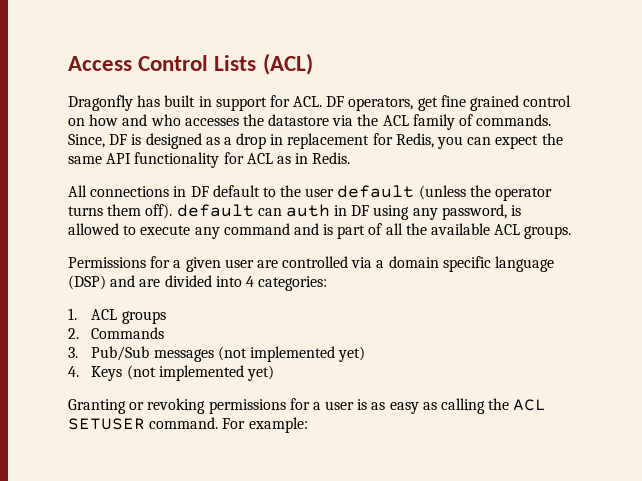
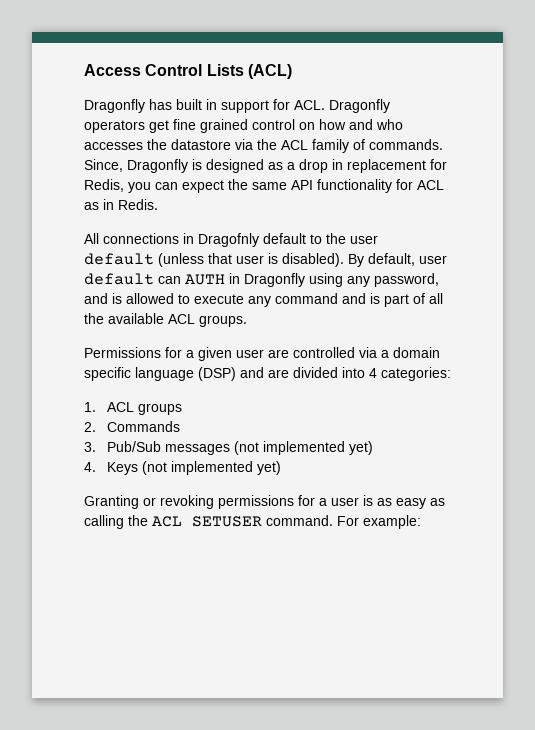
- Dragonfly has built in support for ACL. DF operators, get fine grained control on how and who accesses the datastore via the ACL family of commands.
+ Dragonfly has built in support for ACL. Dragonfly operators get fine grained control on how and who accesses the datastore via the ACL family of commands.
- Since, DF is designed as a drop in replacement for Redis, you can expect the same API functionality for ACL as in Redis.
+ Since, Dragonfly is designed as a drop in replacement for Redis, you can expect the same API functionality for ACL as in Redis.
- All connections in DF default to the user default (unless the operator turns them off). default can auth in DF using any password, is allowed to execute any command and is part of all the available ACL groups.
+ All connections in Dragofnly default to the user default (unless that user is disabled). By default, user default can AUTH in Dragonfly using any password, and is allowed to execute any command and is part of all the available ACL groups.

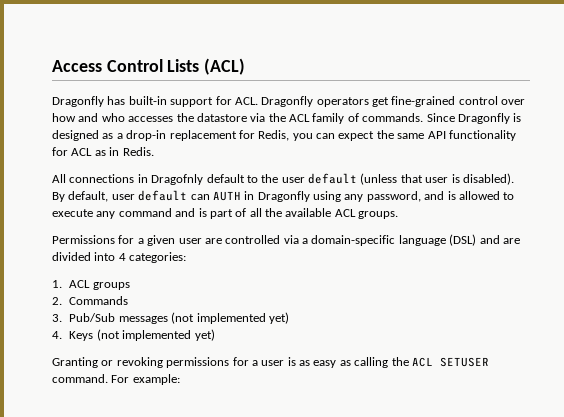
- Dragonfly has built in support for ACL. Dragonfly operators get fine grained control on how and who accesses the datastore via the ACL family of commands.
+ Dragonfly has built-in support for ACL. Dragonfly operators get fine-grained control over how and who accesses the datastore via the ACL family of commands.
- Since, Dragonfly is designed as a drop in replacement for Redis, you can expect the same API functionality for ACL as in Redis.
+ Since Dragonfly is designed as a drop-in replacement for Redis, you can expect the same API functionality for ACL as in Redis.
- Permissions for a given user are controlled via a domain specific language (DSP) and are divided into 4 categories:
+ Permissions for a given user are controlled via a domain-specific language (DSL) and are divided into 4 categories:

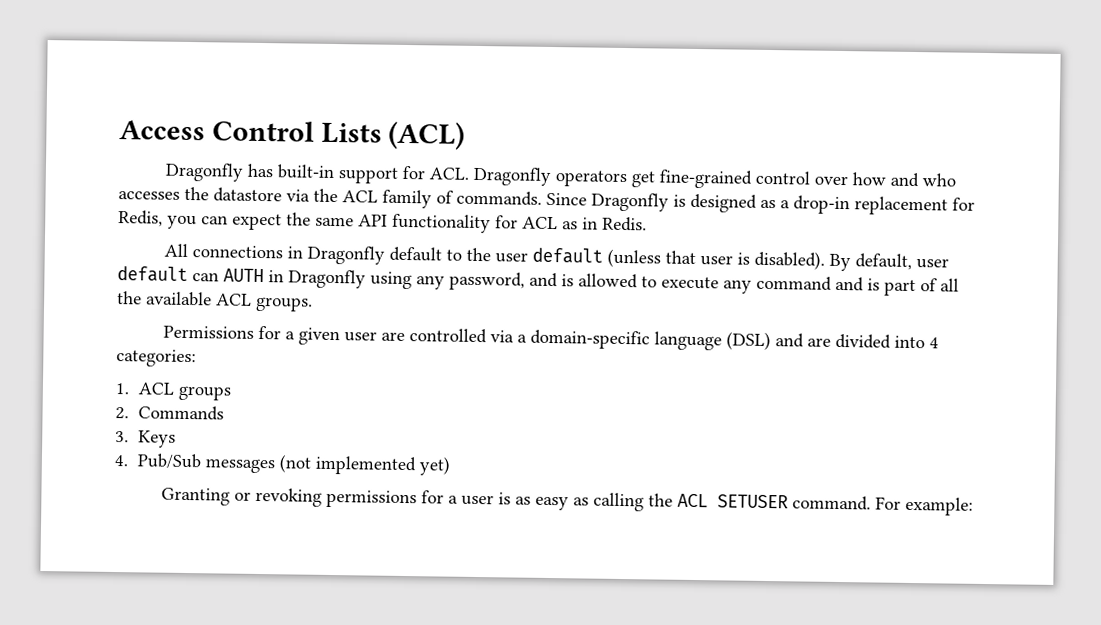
- All connections in Dragofnly default to the user default (unless that user is disabled).
+ All connections in Dragonfly default to the user default (unless that user is disabled).
- 3. Pub/Sub messages (not implemented yet)
+ 3. Keys
+ 4. Pub/Sub messages (not implemented yet)
- 4. Keys (not implemented yet)

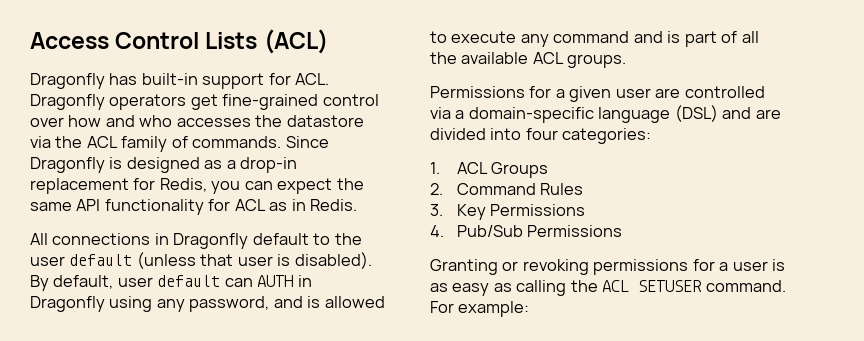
- Permissions for a given user are controlled via a domain-specific language (DSL) and are divided into 4 categories:
+ Permissions for a given user are controlled via a domain-specific language (DSL) and are divided into four categories:
- 1. ACL groups
+ 1. ACL Groups
- 2. Commands
+ 2. Command Rules
- 3. Keys
+ 3. Key Permissions
- 4. Pub/Sub messages (not implemented yet)
+ 4. Pub/Sub Permissions

